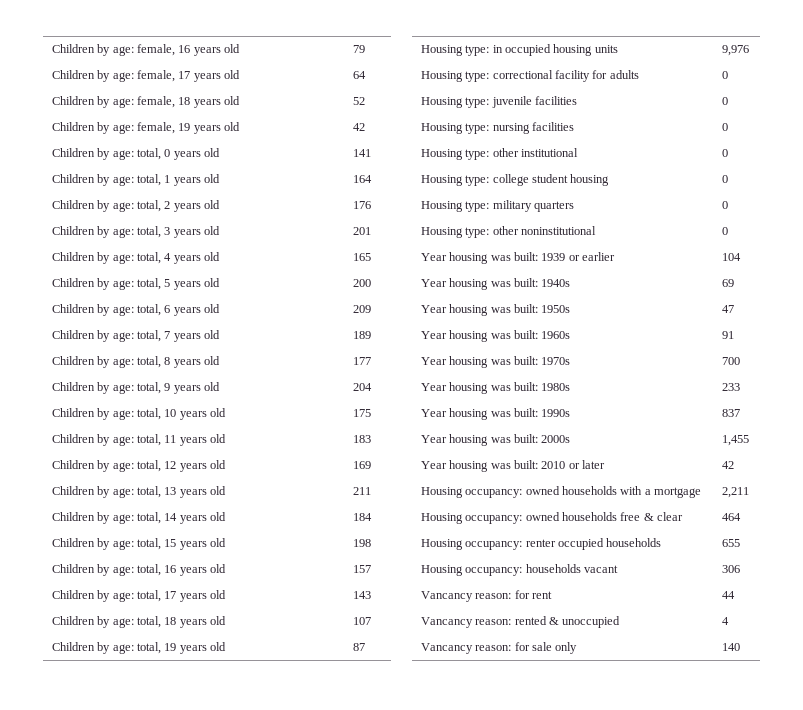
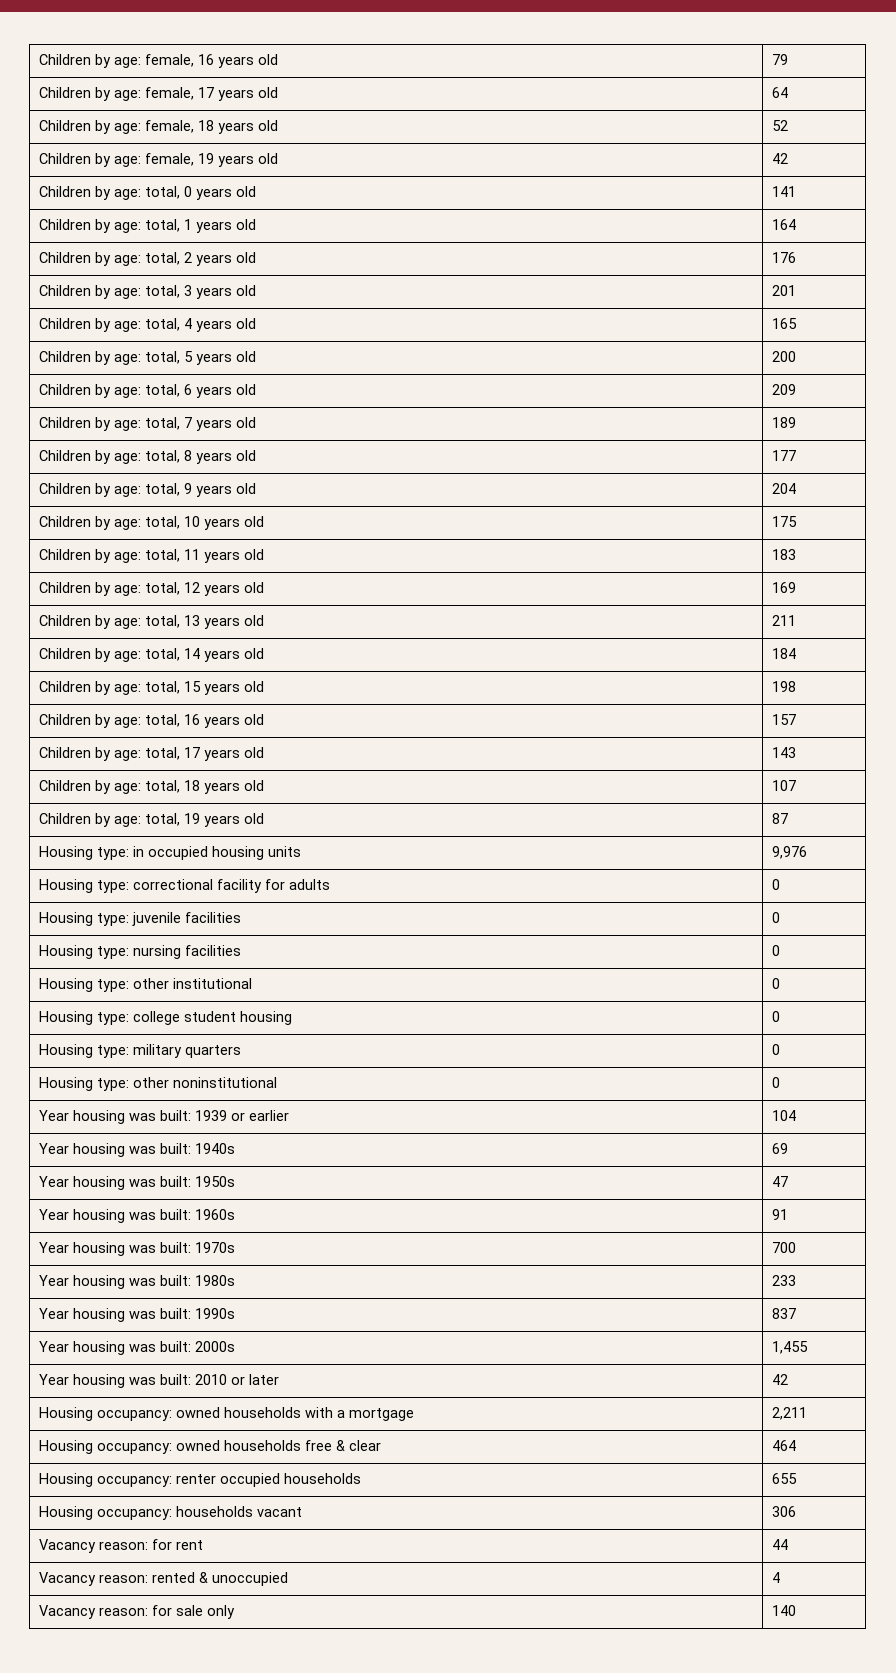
- Vancancy reason: for rent | 44
+ Vacancy reason: for rent | 44
- Vancancy reason: rented & unoccupied | 4
+ Vacancy reason: rented & unoccupied | 4
- Vancancy reason: for sale only | 140
+ Vacancy reason: for sale only | 140

